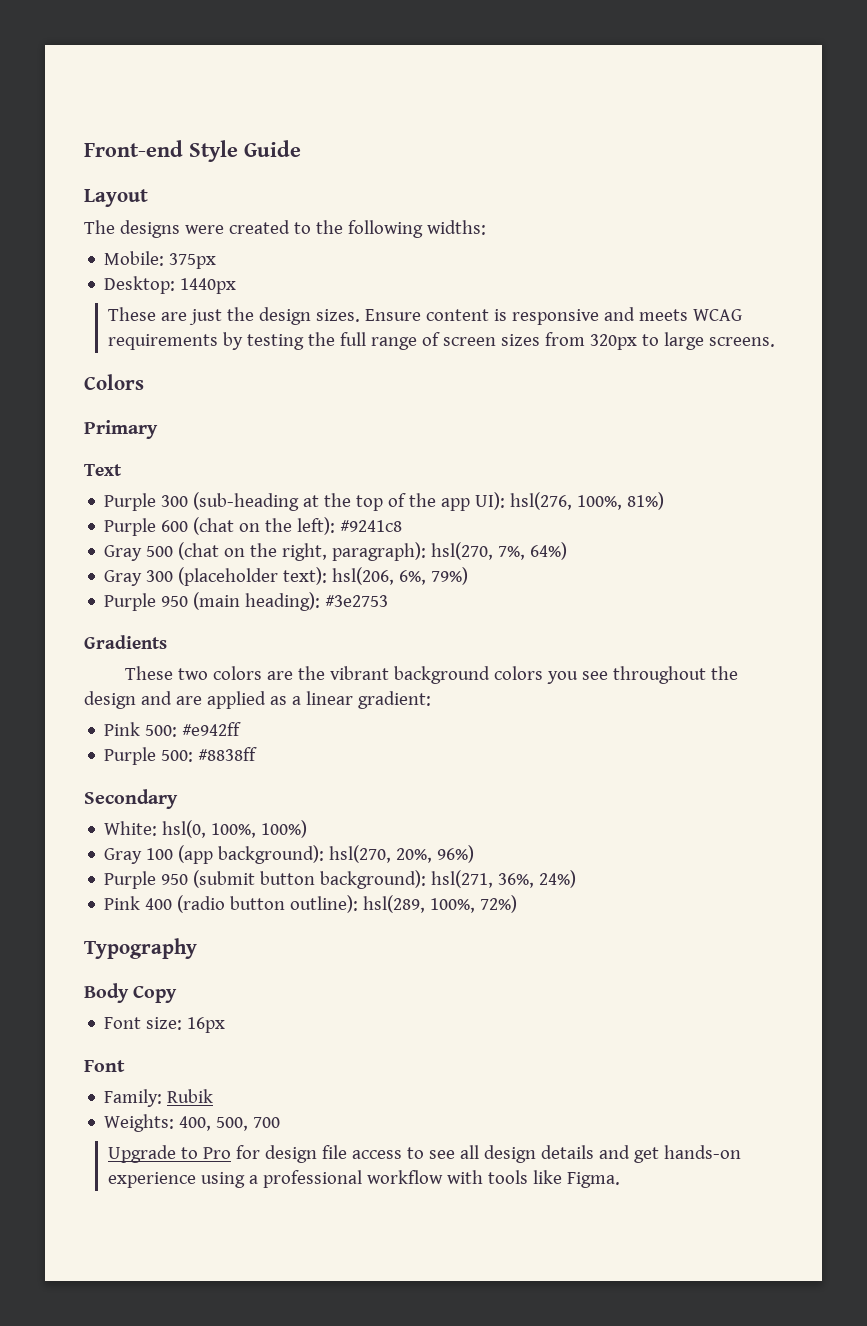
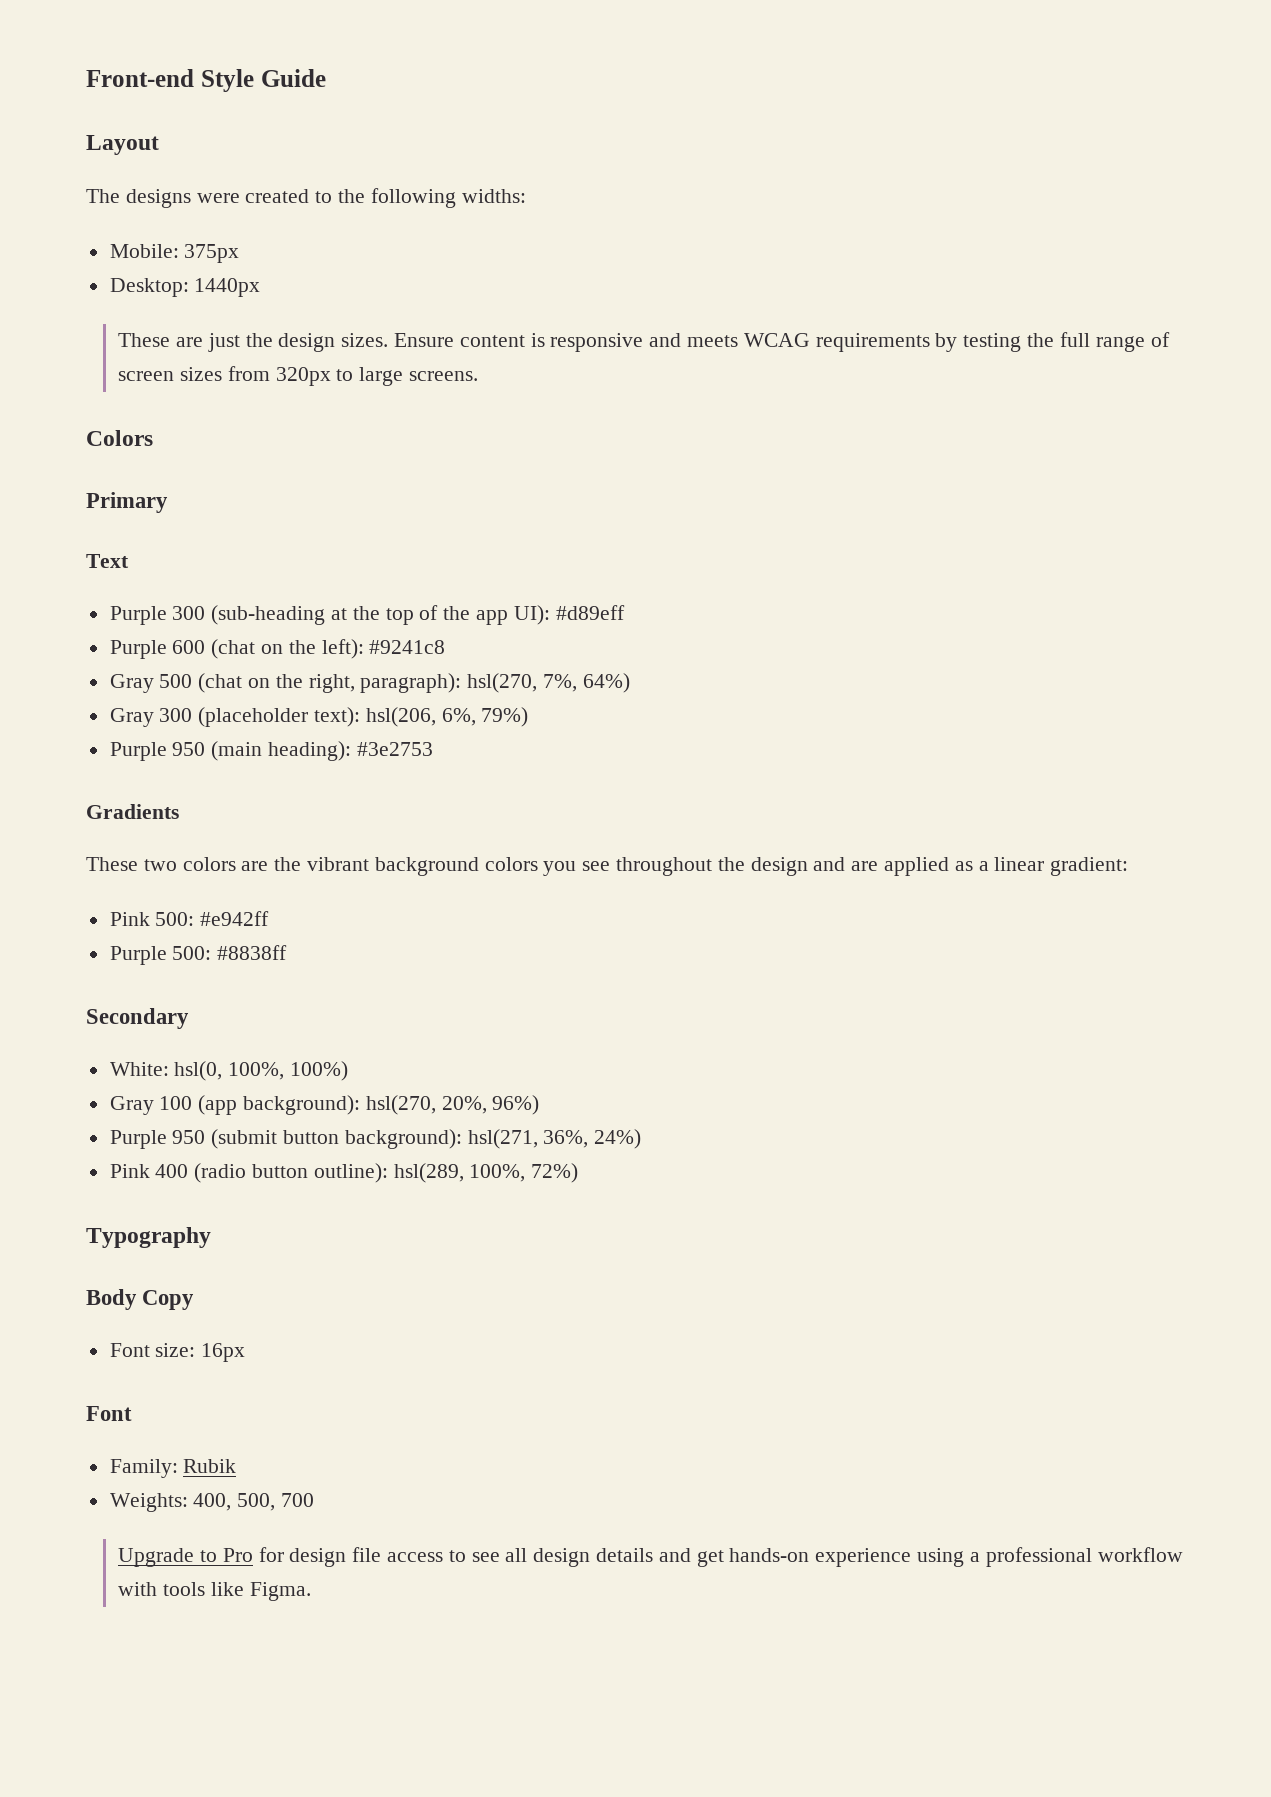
- Purple 300 (sub-heading at the top of the app UI): hsl(276, 100%, 81%)
+ Purple 300 (sub-heading at the top of the app UI): #d89eff

